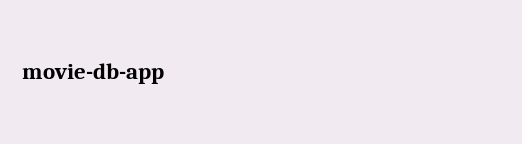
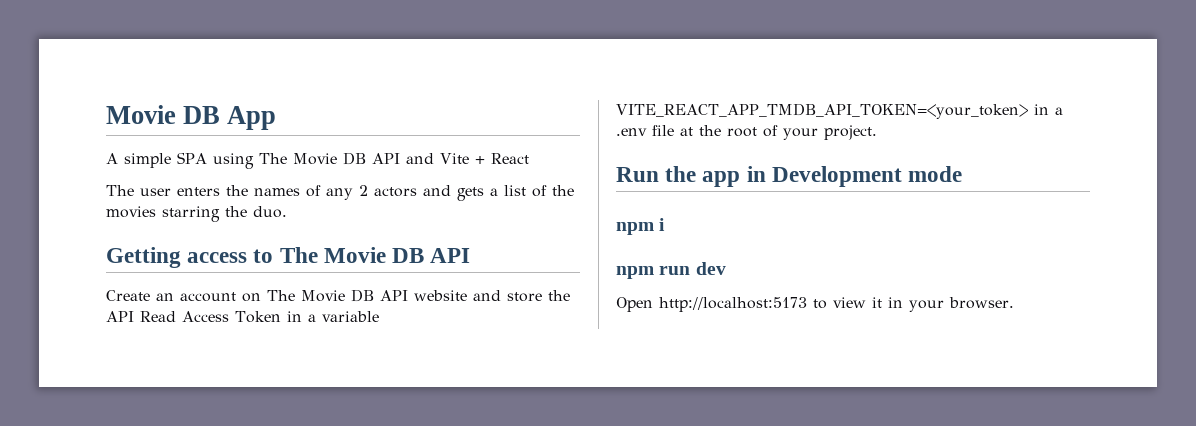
- movie-db-app
+ Movie DB App
+ A simple SPA using The Movie DB API and Vite + React
+ The user enters the names of any 2 actors and gets a list of the movies starring the duo.
+ Getting access to The Movie DB API
+ Create an account on The Movie DB API website and store the API Read Access Token in a variable VITE_REACT_APP_TMDB_API_TOKEN=<your_token> in a .env file at the root of your project.
+ Run the app in Development mode
+ npm i
+ npm run dev
+ Open http://localhost:5173 to view it in your browser.

